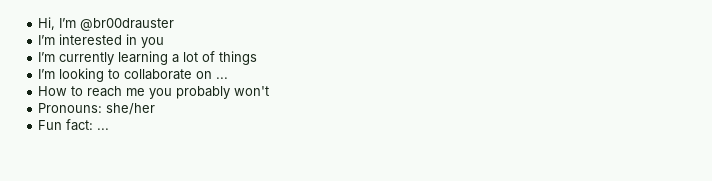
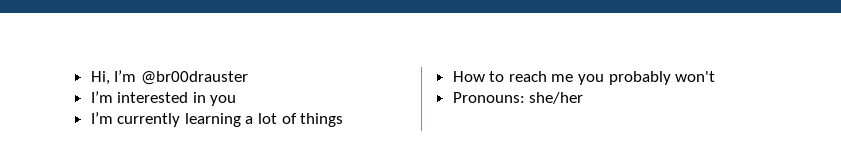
- I’m looking to collaborate on ...
- Fun fact: ...

